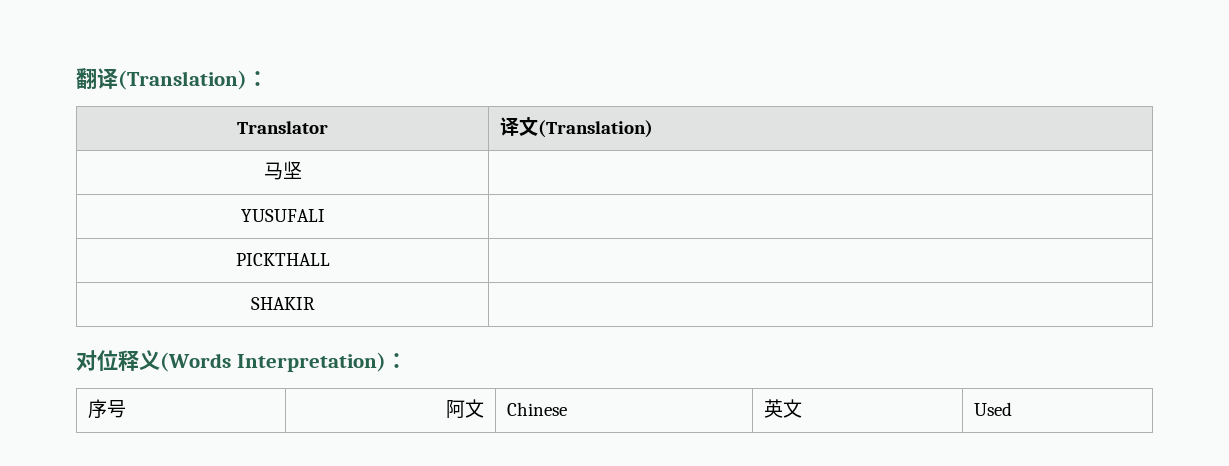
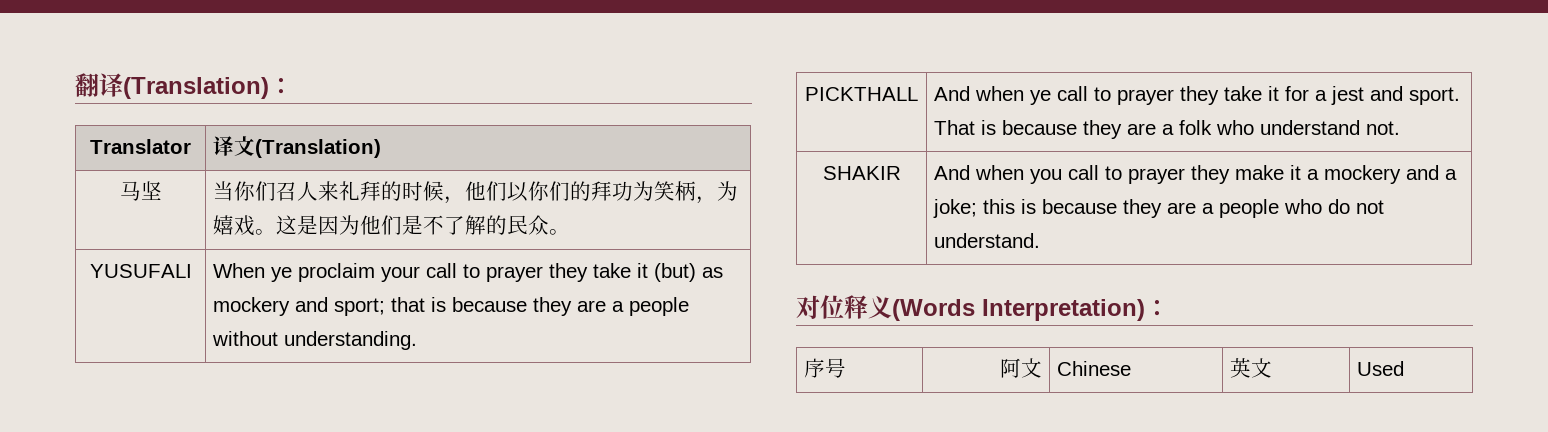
- 马坚 |
- YUSUFALI |
- PICKTHALL |
- SHAKIR |
+ 马坚 | 当你们召人来礼拜的时候，他们以你们的拜功为笑柄，为嬉戏。这是因为他们是不了解的民众。
+ YUSUFALI | When ye proclaim your call to prayer they take it (but) as mockery and sport; that is because they are a people without understanding.
+ PICKTHALL | And when ye call to prayer they take it for a jest and sport. That is because they are a folk who understand not.
+ SHAKIR | And when you call to prayer they make it a mockery and a joke; this is because they are a people who do not understand.

